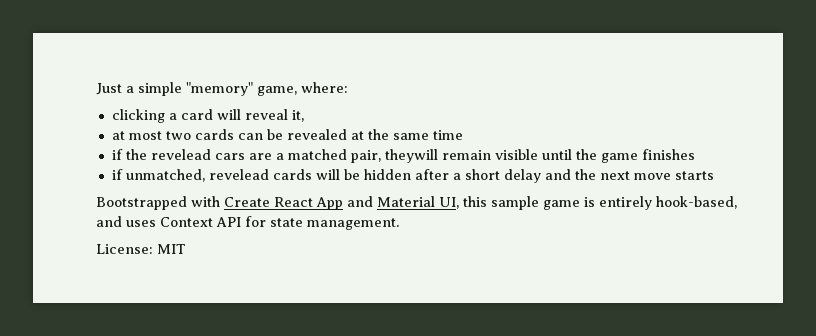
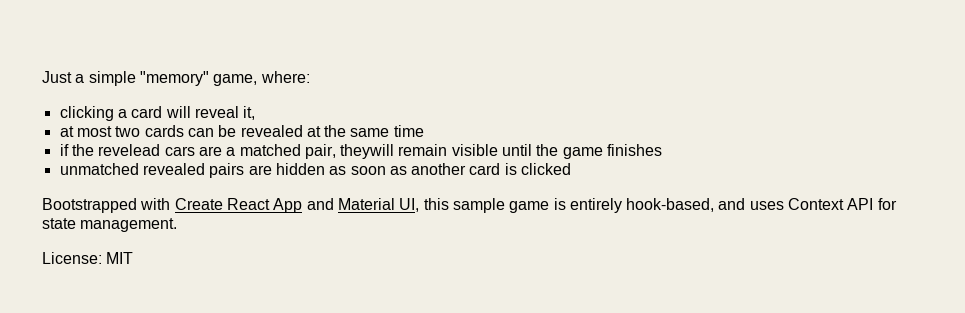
- if unmatched, revelead cards will be hidden after a short delay and the next move starts
+ unmatched revealed pairs are hidden as soon as another card is clicked

